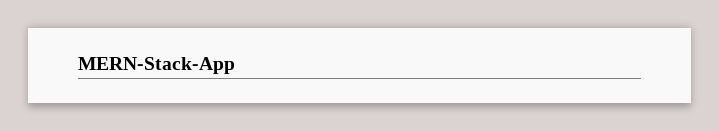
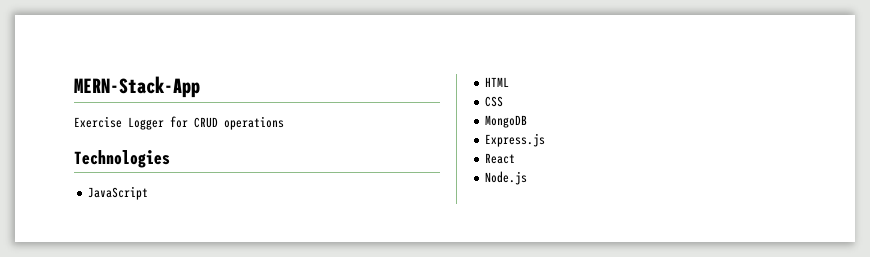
+ Exercise Logger for CRUD operations
+ Technologies
+ JavaScript
+ HTML
+ CSS
+ MongoDB
+ Express.js
+ React
+ Node.js

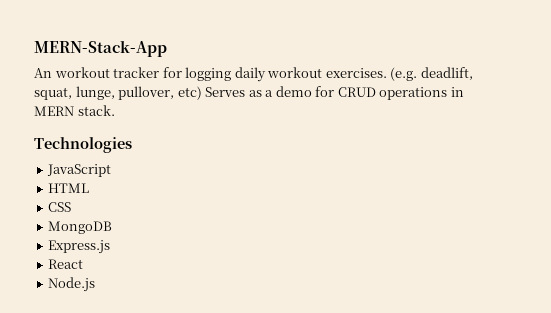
- Exercise Logger for CRUD operations
+ An workout tracker for logging daily workout exercises. (e.g. deadlift, squat, lunge, pullover, etc) Serves as a demo for CRUD operations in MERN stack.

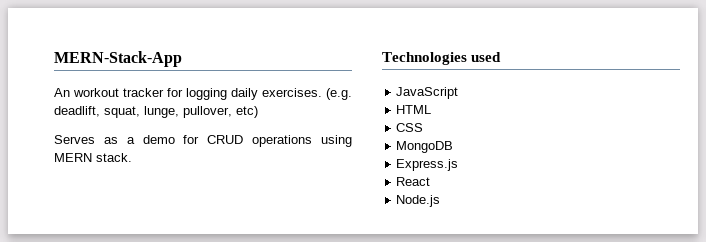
- An workout tracker for logging daily workout exercises.
+ An workout tracker for logging daily exercises.
- (e.g. deadlift, squat, lunge, pullover, etc) Serves as a demo for CRUD operations in MERN stack.
+ (e.g. deadlift, squat, lunge, pullover, etc)
+ Serves as a demo for CRUD operations using MERN stack.
- Technologies
+ Technologies used

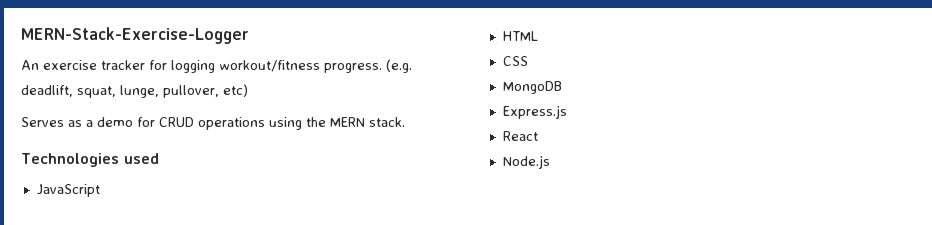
- MERN-Stack-App
+ MERN-Stack-Exercise-Logger
- An workout tracker for logging daily exercises.
+ An exercise tracker for logging workout/fitness progress.
- Serves as a demo for CRUD operations using MERN stack.
+ Serves as a demo for CRUD operations using the MERN stack.

